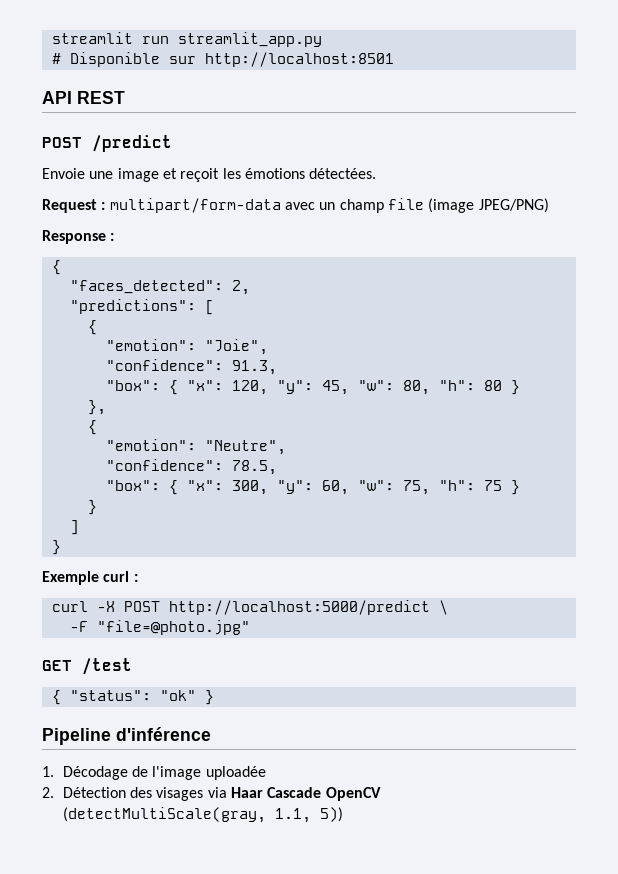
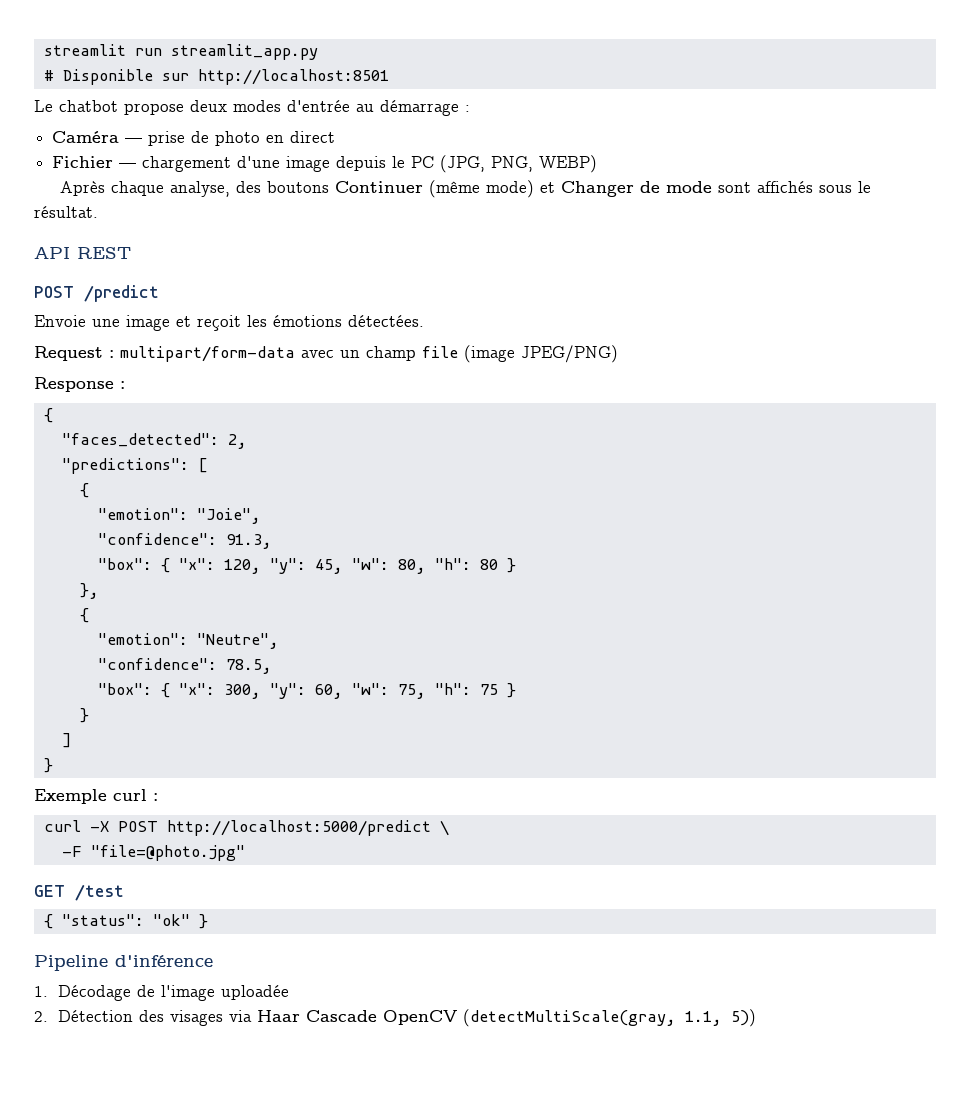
+ Le chatbot propose deux modes d'entrée au démarrage :
+ Caméra — prise de photo en direct
+ Fichier — chargement d'une image depuis le PC (JPG, PNG, WEBP)
+ Après chaque analyse, des boutons Continuer (même mode) et Changer de mode sont affichés sous le résultat.

